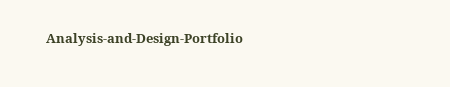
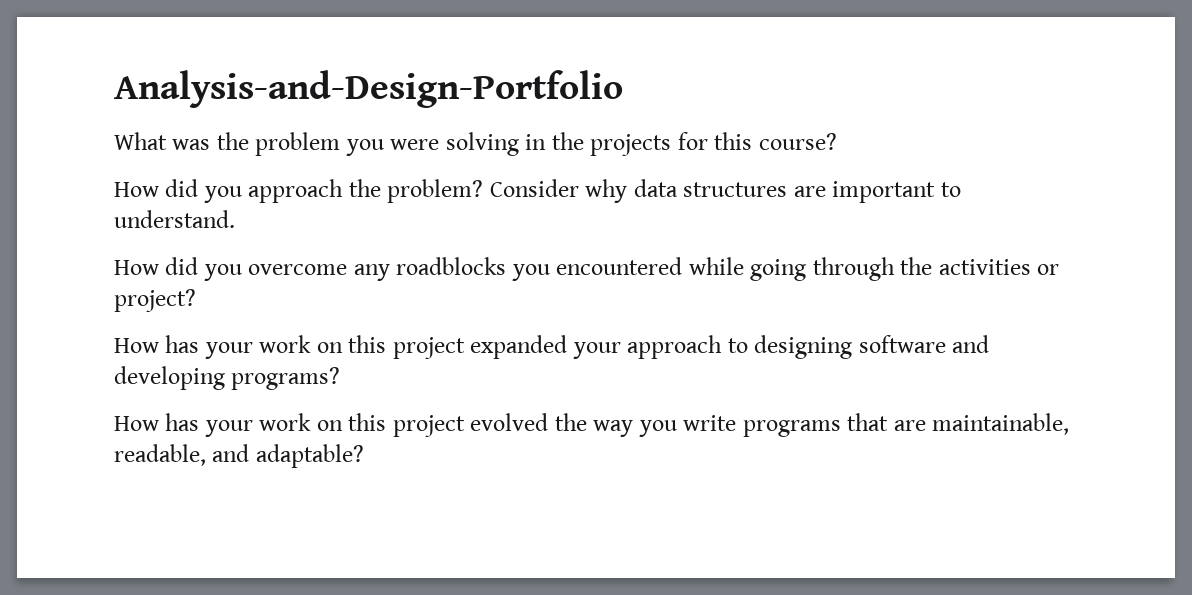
+ What was the problem you were solving in the projects for this course?
+ How did you approach the problem? Consider why data structures are important to understand.
+ How did you overcome any roadblocks you encountered while going through the activities or project?
+ How has your work on this project expanded your approach to designing software and developing programs?
+ How has your work on this project evolved the way you write programs that are maintainable, readable, and adaptable?

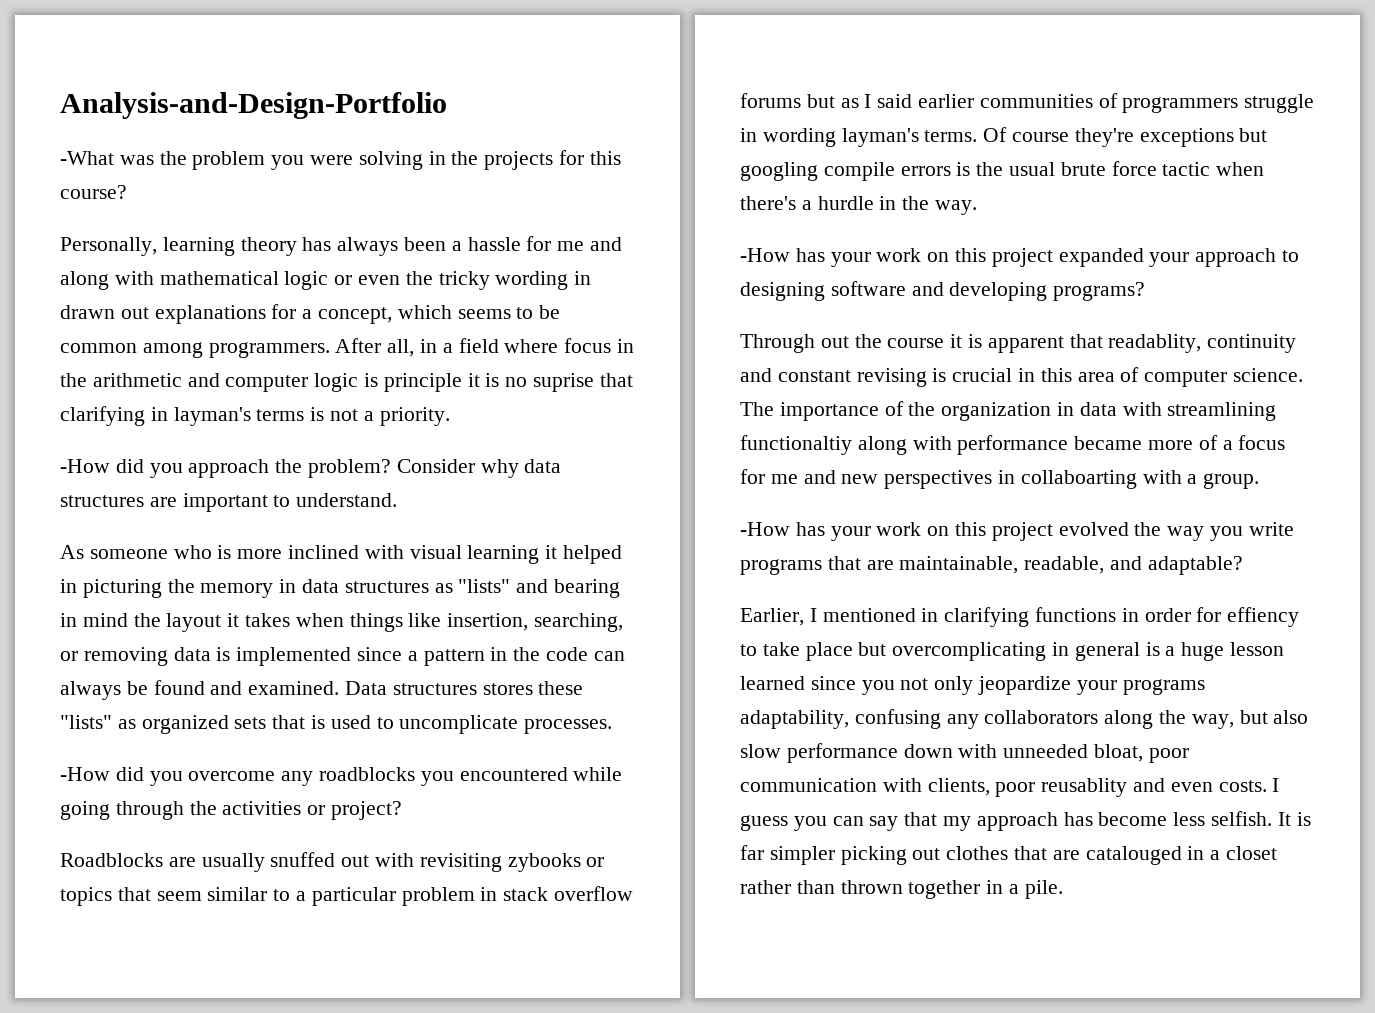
- What was the problem you were solving in the projects for this course?
+ -What was the problem you were solving in the projects for this course?
- How did you approach the problem?
+ Personally, learning theory has always been a hassle for me and along with mathematical logic or even the tricky wording in drawn out explanations for a concept, which seems to be common among programmers. After all, in a field where focus in the arithmetic and computer logic is principle it is no suprise that clarifying in layman's terms is not a priority.
+ -How did you approach the problem?
- How did you overcome any roadblocks you encountered while going through the activities or project?
+ As someone who is more inclined with visual learning it helped in picturing the memory in data structures as "lists" and bearing in mind the layout it takes when things like insertion, searching, or removing data is implemented since a pattern in the code can always be found and examined. Data structures stores these "lists" as organized sets that is used to uncomplicate processes.
+ -How did you overcome any roadblocks you encountered while going through the activities or project?
- How has your work on this project expanded your approach to designing software and developing programs?
+ Roadblocks are usually snuffed out with revisiting zybooks or topics that seem similar to a particular problem in stack overflow forums but as I said earlier communities of programmers struggle in wording layman's terms. Of course they're exceptions but googling compile errors is the usual brute force tactic when there's a hurdle in the way.
+ -How has your work on this project expanded your approach to designing software and developing programs?
- How has your work on this project evolved the way you write programs that are maintainable, readable, and adaptable?
+ Through out the course it is apparent that readablity, continuity and constant revising is crucial in this area of computer science. The importance of the organization in data with streamlining functionaltiy along with performance became more of a focus for me and new perspectives in collaboarting with a group.
+ -How has your work on this project evolved the way you write programs that are maintainable, readable, and adaptable?
+ Earlier, I mentioned in clarifying functions in order for effiency to take place but overcomplicating in general is a huge lesson learned since you not only jeopardize your programs adaptability, confusing any collaborators along the way, but also slow performance down with unneeded bloat, poor communication with clients, poor reusablity and even costs. I guess you can say that my approach has become less selfish. It is far simpler picking out clothes that are catalouged in a closet rather than thrown together in a pile.

